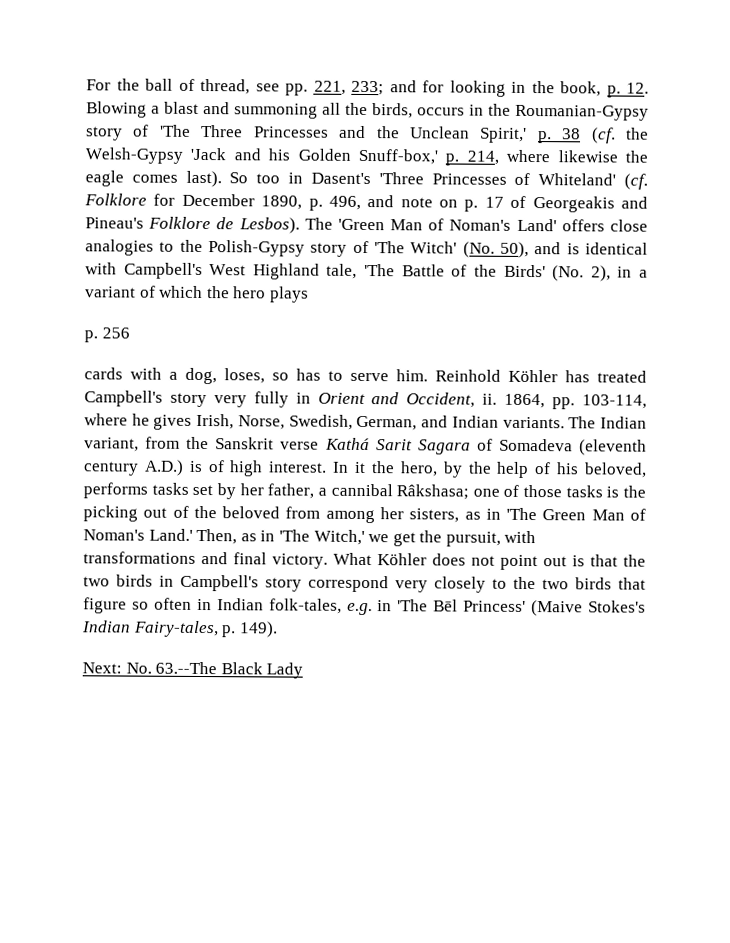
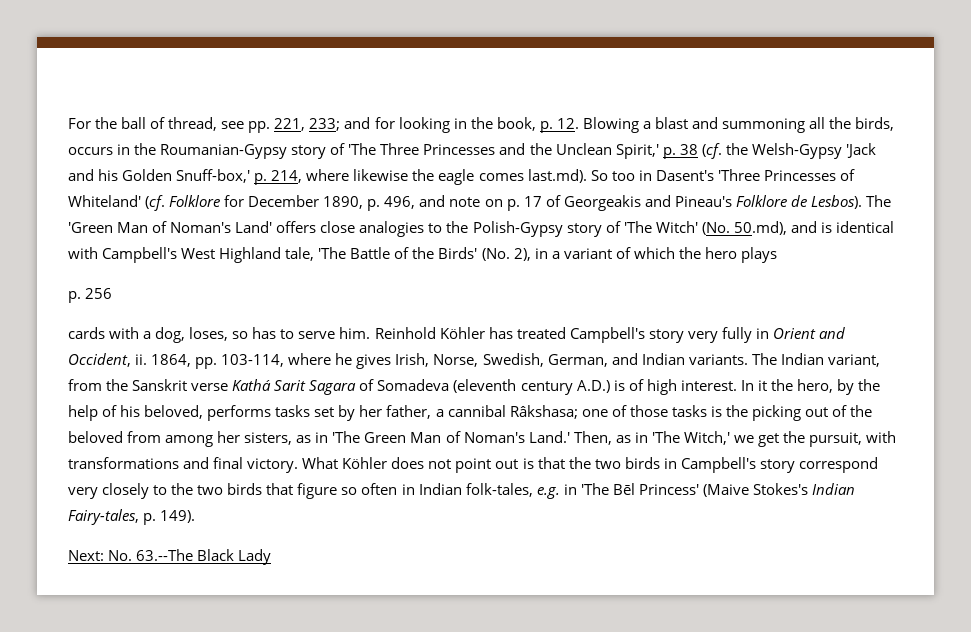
- and for looking in the book, p. 12. Blowing a blast and summoning all the birds, occurs in the Roumanian-Gypsy story of 'The Three Princesses and the Unclean Spirit,' p. 38 (cf. the Welsh-Gypsy 'Jack and his Golden Snuff-box,' p. 214, where likewise the eagle comes last). So too in Dasent's 'Three Princesses of Whiteland' (cf. Folklore for December 1890, p. 496, and note on p. 17 of Georgeakis and Pineau's Folklore de Lesbos).
+ and for looking in the book, p. 12. Blowing a blast and summoning all the birds, occurs in the Roumanian-Gypsy story of 'The Three Princesses and the Unclean Spirit,' p. 38 (cf. the Welsh-Gypsy 'Jack and his Golden Snuff-box,' p. 214, where likewise the eagle comes last.md). So too in Dasent's 'Three Princesses of Whiteland' (cf. Folklore for December 1890, p. 496, and note on p. 17 of Georgeakis and Pineau's Folklore de Lesbos).
- The 'Green Man of Noman's Land' offers close analogies to the Polish-Gypsy story of 'The Witch' (No. 50), and is identical with Campbell's West Highland tale, 'The Battle of the Birds' (No. 2), in a variant of which the hero plays
+ The 'Green Man of Noman's Land' offers close analogies to the Polish-Gypsy story of 'The Witch' (No. 50.md), and is identical with Campbell's West Highland tale, 'The Battle of the Birds' (No. 2), in a variant of which the hero plays

